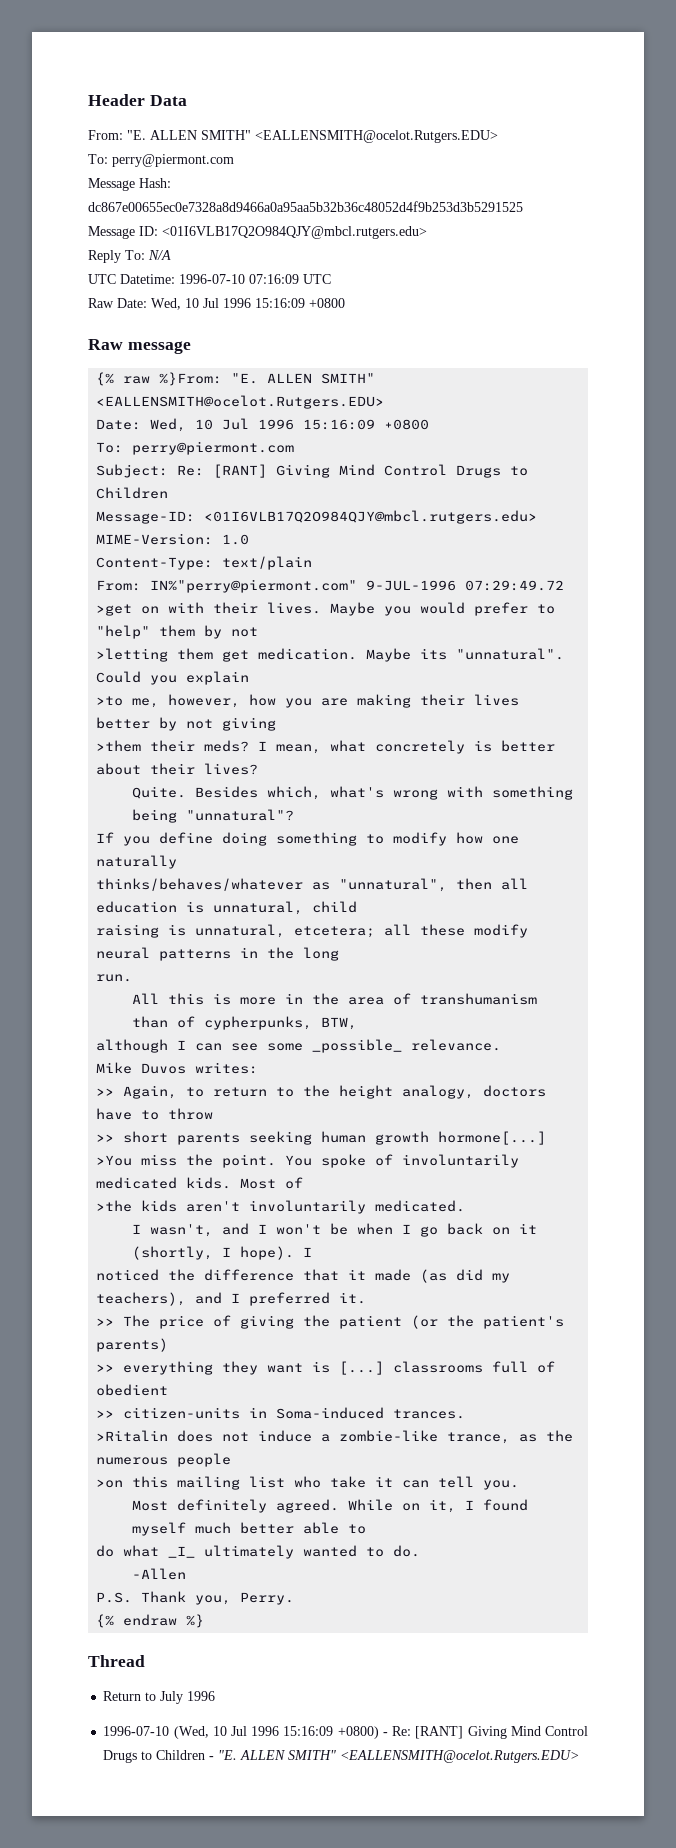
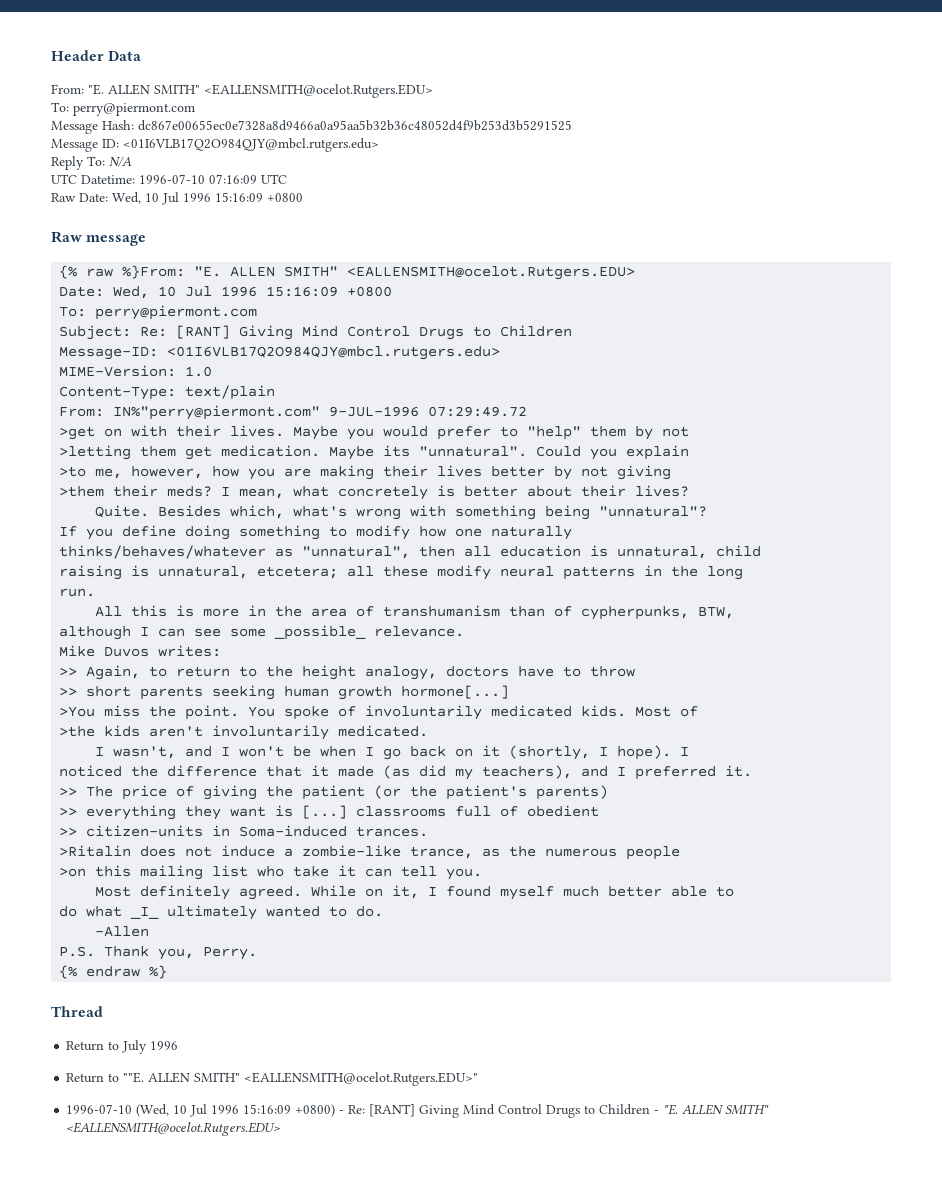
+ Return to ""E. ALLEN SMITH" <EALLENSMITH@ocelot.Rutgers.EDU>"

